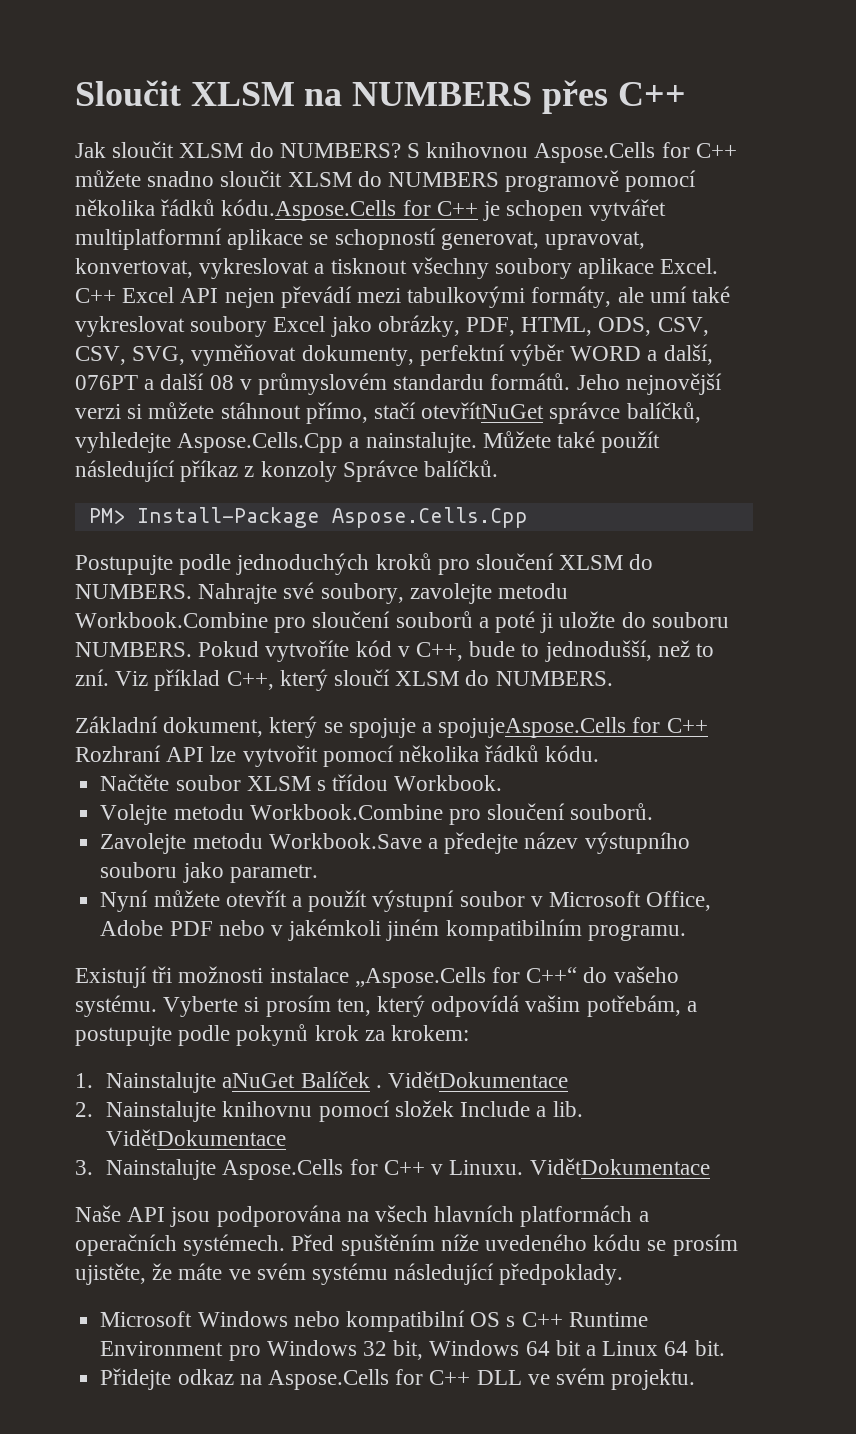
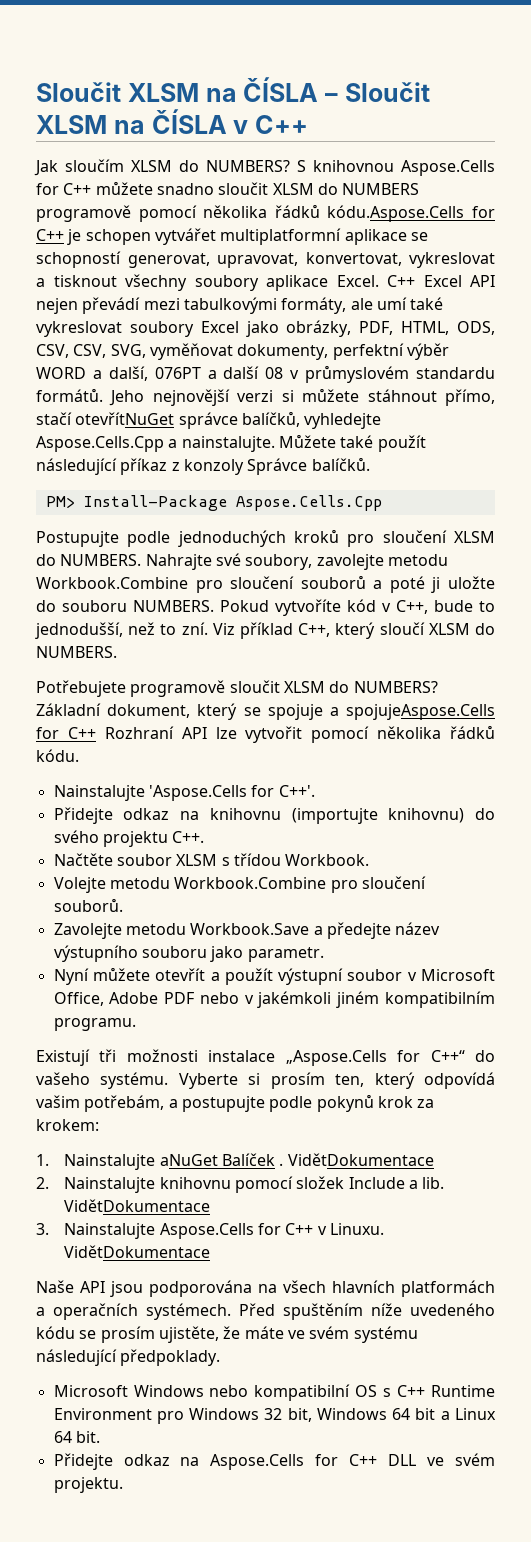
- Sloučit XLSM na NUMBERS přes C++
+ Sloučit XLSM na ČÍSLA – Sloučit XLSM na ČÍSLA v C++
- Jak sloučit XLSM do NUMBERS?
+ Jak sloučím XLSM do NUMBERS?
+ Potřebujete programově sloučit XLSM do NUMBERS?
+ Nainstalujte 'Aspose.Cells for C++'.
+ Přidejte odkaz na knihovnu (importujte knihovnu) do svého projektu C++.

